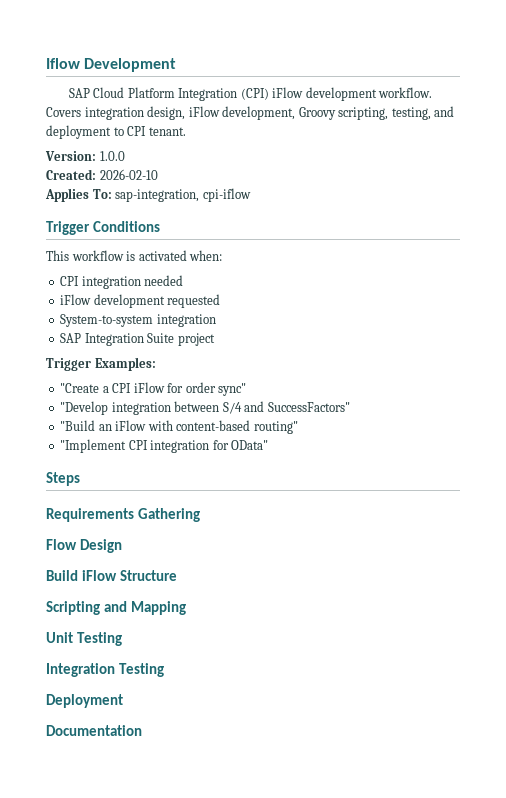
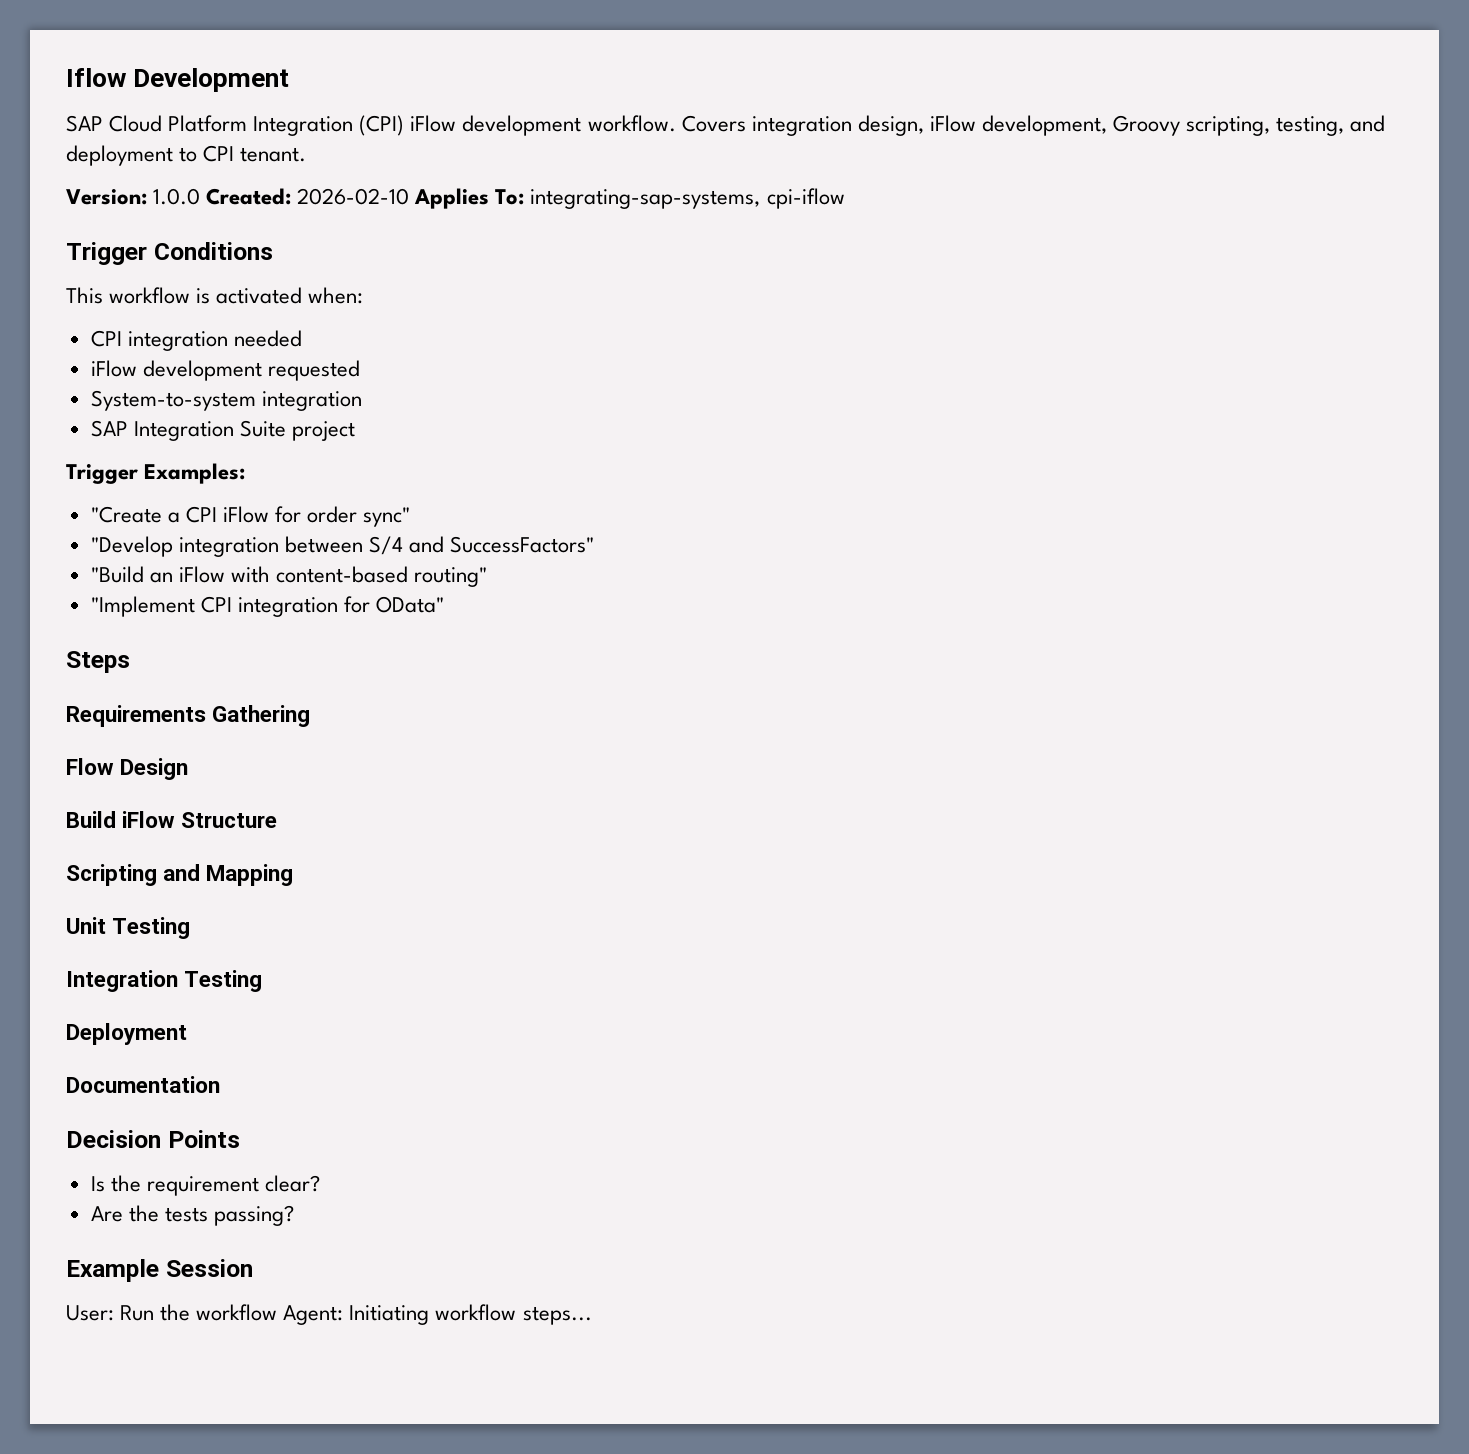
- Version: 1.0.0
- Created: 2026-02-10
- Applies To: sap-integration, cpi-iflow
+ Version: 1.0.0 Created: 2026-02-10 Applies To: integrating-sap-systems, cpi-iflow
+ Decision Points
+ Is the requirement clear?
+ Are the tests passing?
+ Example Session
+ User: Run the workflow Agent: Initiating workflow steps...

